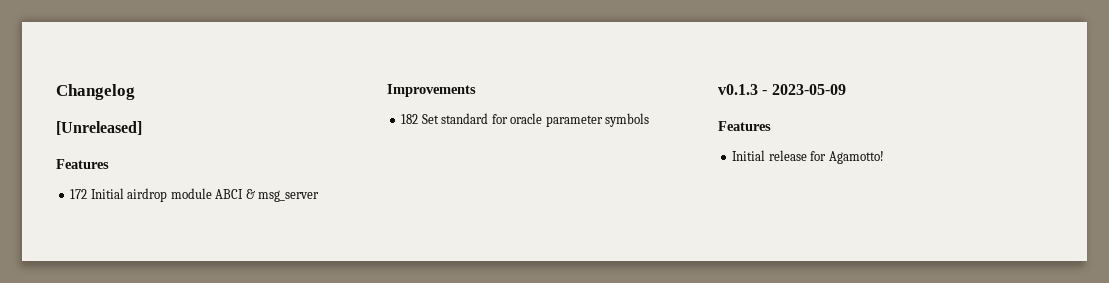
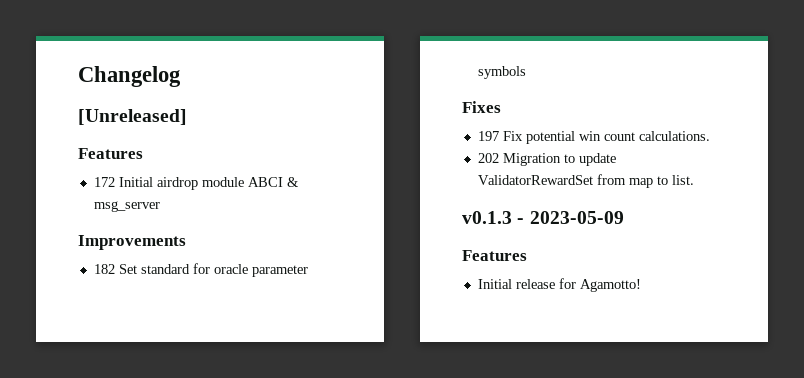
+ Fixes
+ 197 Fix potential win count calculations.
+ 202 Migration to update ValidatorRewardSet from map to list.

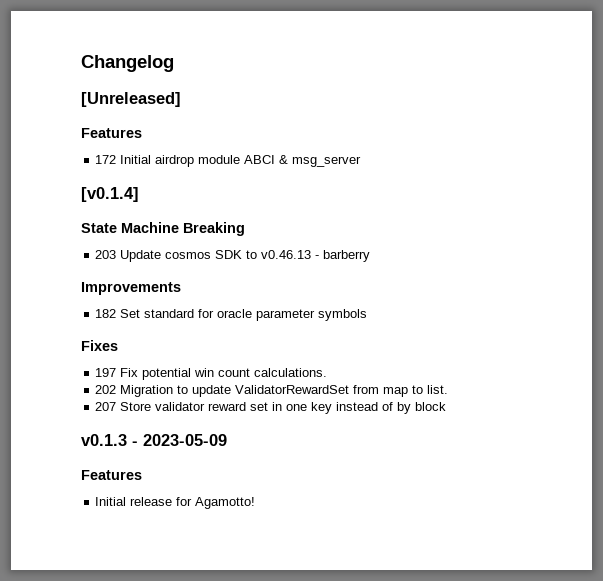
+ [v0.1.4]
+ State Machine Breaking
+ 203 Update cosmos SDK to v0.46.13 - barberry
+ 207 Store validator reward set in one key instead of by block

